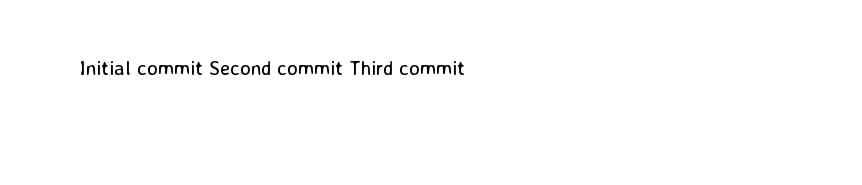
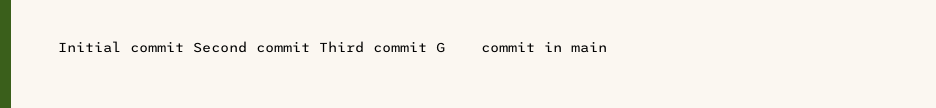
- Initial commit Second commit Third commit
+ Initial commit Second commit Third commit G commit in main

